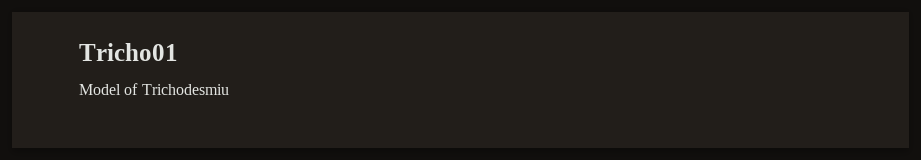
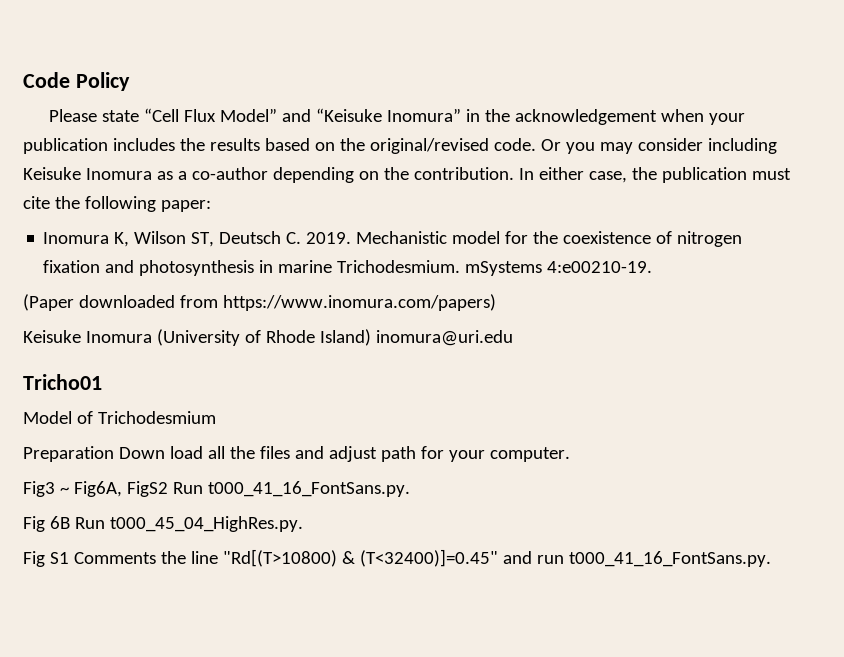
+ Code Policy
+ Please state “Cell Flux Model” and “Keisuke Inomura” in the acknowledgement when your publication includes the results based on the original/revised code. Or you may consider including Keisuke Inomura as a co-author depending on the contribution. In either case, the publication must cite the following paper:
+ Inomura K, Wilson ST, Deutsch C. 2019. Mechanistic model for the coexistence of nitrogen fixation and photosynthesis in marine Trichodesmium. mSystems 4:e00210-19.
+ (Paper downloaded from https://www.inomura.com/papers)
+ Keisuke Inomura (University of Rhode Island) inomura@uri.edu
  Tricho01
- Model of Trichodesmiu
+ Model of Trichodesmium
+ Preparation Down load all the files and adjust path for your computer.
+ Fig3 ~ Fig6A, FigS2 Run t000_41_16_FontSans.py.
+ Fig 6B Run t000_45_04_HighRes.py.
+ Fig S1 Comments the line "Rd[(T>10800) & (T<32400)]=0.45" and run t000_41_16_FontSans.py.

